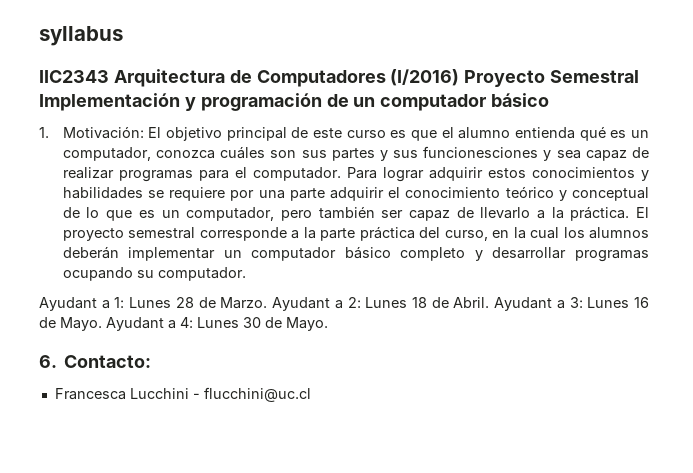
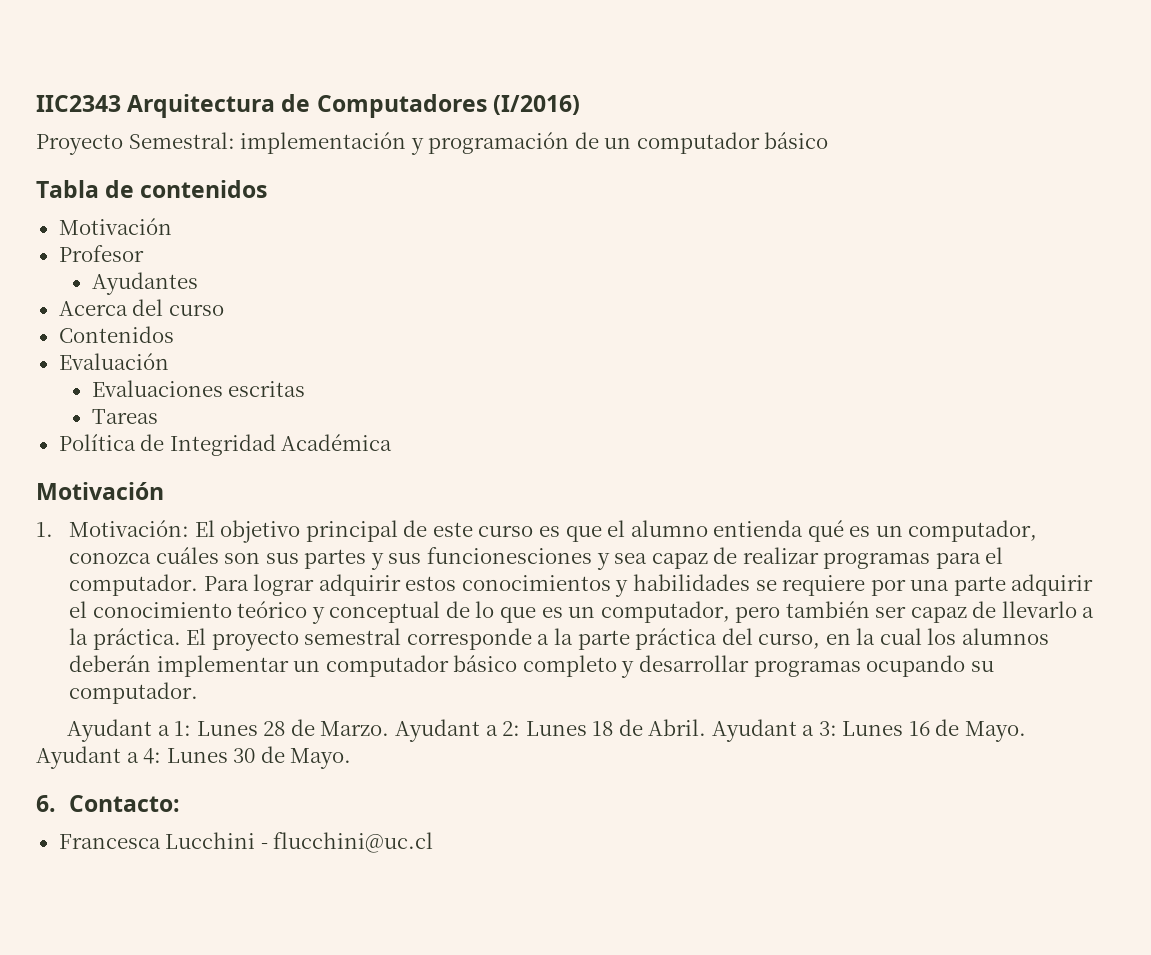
- syllabus
- IIC2343 Arquitectura de Computadores (I/2016) Proyecto Semestral Implementación y programación de un computador básico
+ IIC2343 Arquitectura de Computadores (I/2016)
+ Proyecto Semestral: implementación y programación de un computador básico
+ Tabla de contenidos
+ Motivación
+ Profesor
+ Ayudantes
+ Acerca del curso
+ Contenidos
+ Evaluación
+ Evaluaciones escritas
+ Tareas
+ Política de Integridad Académica
+ Motivación

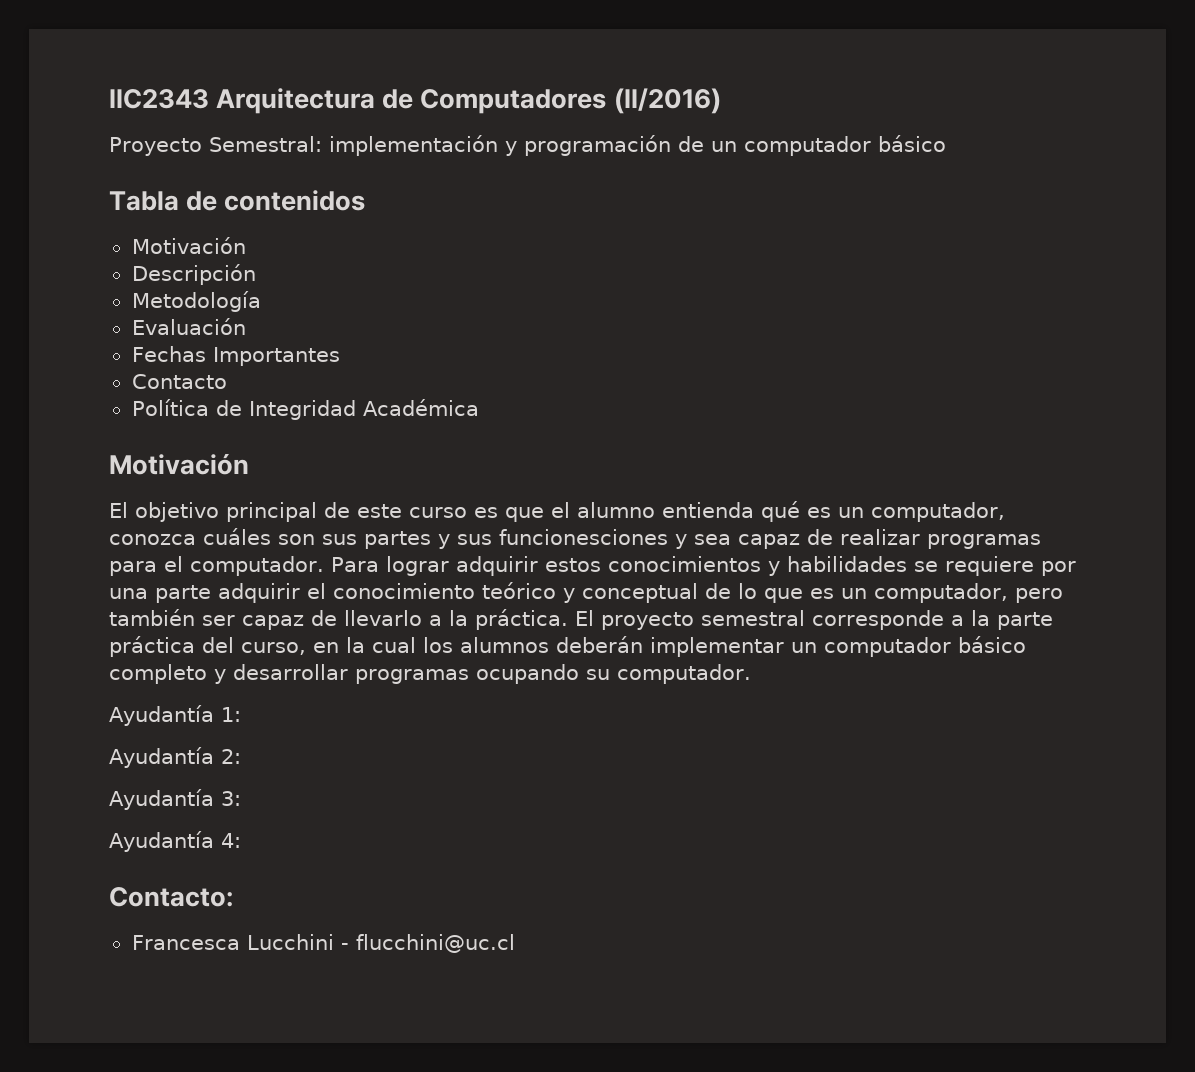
- IIC2343 Arquitectura de Computadores (I/2016)
+ IIC2343 Arquitectura de Computadores (II/2016)
- Profesor
- Ayudantes
- Acerca del curso
- Contenidos
+ Descripción
+ Metodología
  Evaluación
- Evaluaciones escritas
- Tareas
+ Fechas Importantes
+ Contacto
- 1. Motivación: El objetivo principal de este curso es que el alumno entienda qué es un computador, conozca cuáles son sus partes y sus funcionesciones y sea capaz de realizar programas para el computador.
+ El objetivo principal de este curso es que el alumno entienda qué es un computador, conozca cuáles son sus partes y sus funcionesciones y sea capaz de realizar programas para el computador.
- Ayudant a 1: Lunes 28 de Marzo. Ayudant a 2: Lunes 18 de Abril. Ayudant a 3: Lunes 16 de Mayo. Ayudant a 4: Lunes 30 de Mayo.
- 6. Contacto:
+ Ayudantía 1:
+ Ayudantía 2:
+ Ayudantía 3:
+ Ayudantía 4:
+ Contacto:

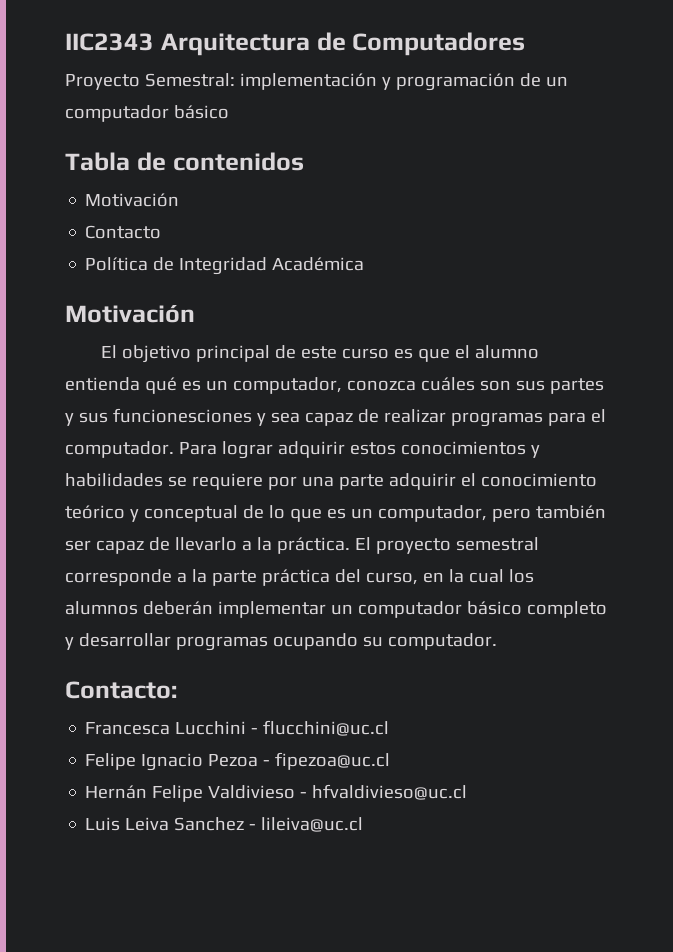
- IIC2343 Arquitectura de Computadores (II/2016)
+ IIC2343 Arquitectura de Computadores
- Descripción
- Metodología
- Evaluación
- Fechas Importantes
- Ayudantía 1:
- Ayudantía 2:
- Ayudantía 3:
- Ayudantía 4:
+ Felipe Ignacio Pezoa - fipezoa@uc.cl
+ Hernán Felipe Valdivieso - hfvaldivieso@uc.cl
+ Luis Leiva Sanchez - lileiva@uc.cl

